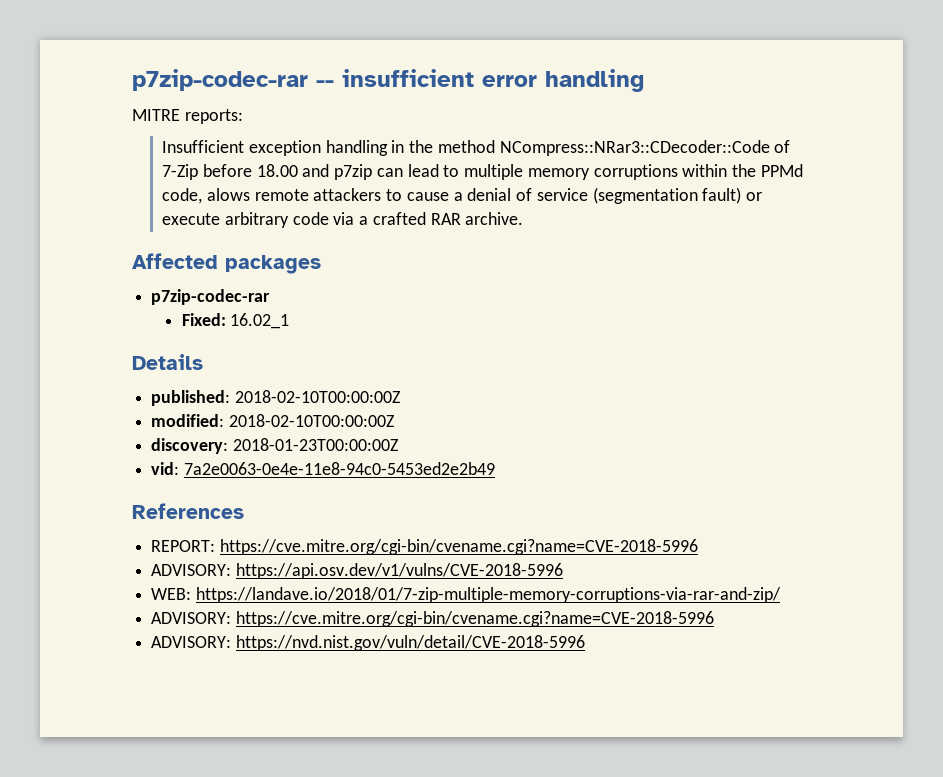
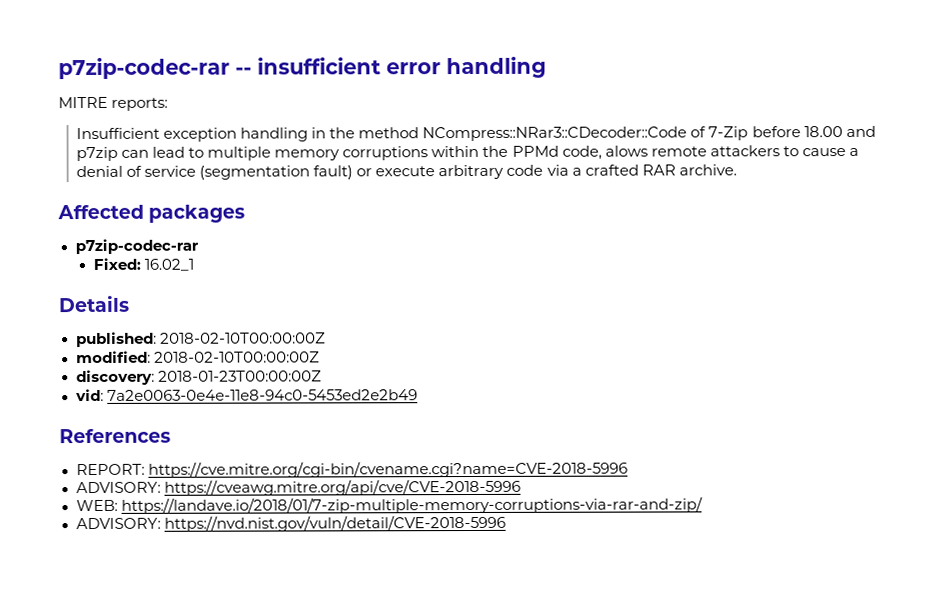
- ADVISORY: https://api.osv.dev/v1/vulns/CVE-2018-5996
+ ADVISORY: https://cveawg.mitre.org/api/cve/CVE-2018-5996
- ADVISORY: https://cve.mitre.org/cgi-bin/cvename.cgi?name=CVE-2018-5996

